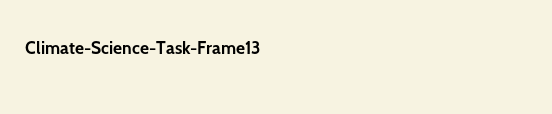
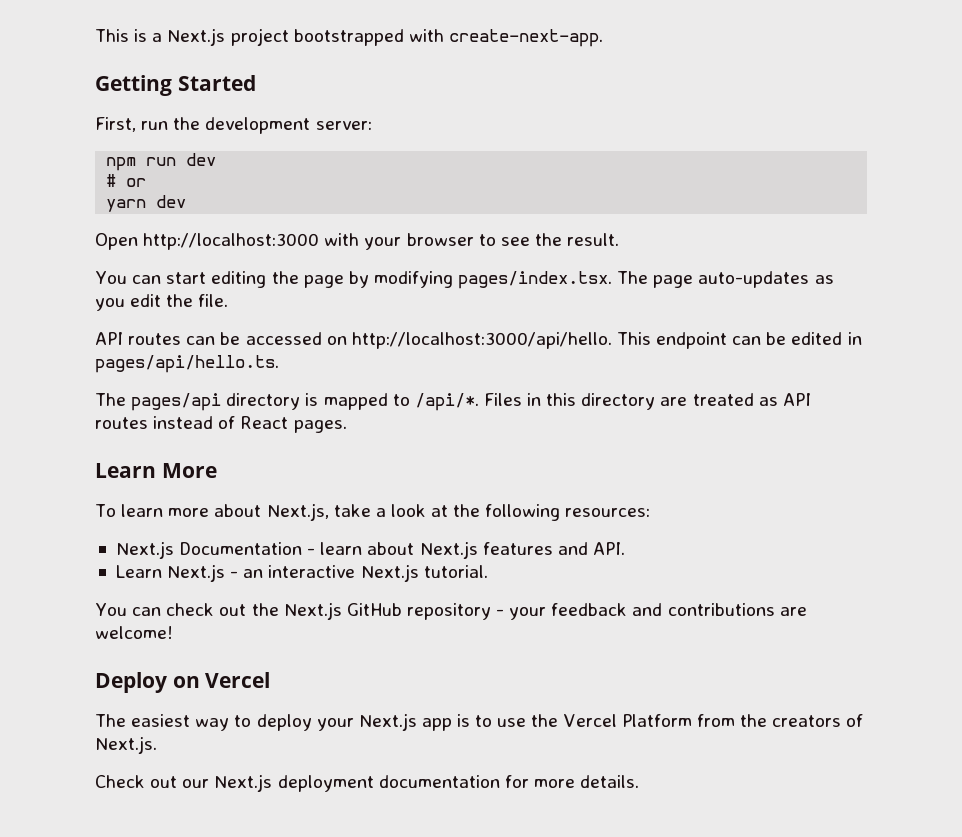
- Climate-Science-Task-Frame13
+ This is a Next.js project bootstrapped with create-next-app.
+ Getting Started
+ First, run the development server:
+ npm run dev
+ # or
+ yarn dev
+ Open http://localhost:3000 with your browser to see the result.
+ You can start editing the page by modifying pages/index.tsx. The page auto-updates as you edit the file.
+ API routes can be accessed on http://localhost:3000/api/hello. This endpoint can be edited in pages/api/hello.ts.
+ The pages/api directory is mapped to /api/*. Files in this directory are treated as API routes instead of React pages.
+ Learn More
+ To learn more about Next.js, take a look at the following resources:
+ Next.js Documentation - learn about Next.js features and API.
+ Learn Next.js - an interactive Next.js tutorial.
+ You can check out the Next.js GitHub repository - your feedback and contributions are welcome!
+ Deploy on Vercel
+ The easiest way to deploy your Next.js app is to use the Vercel Platform from the creators of Next.js.
+ Check out our Next.js deployment documentation for more details.

